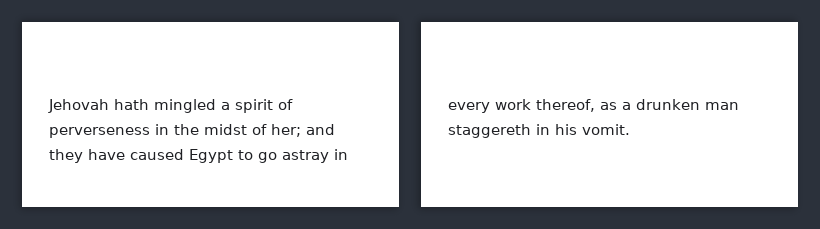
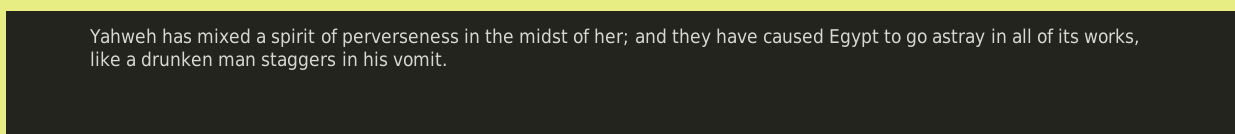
- Jehovah hath mingled a spirit of perverseness in the midst of her; and they have caused Egypt to go astray in every work thereof, as a drunken man staggereth in his vomit.
+ Yahweh has mixed a spirit of perverseness in the midst of her; and they have caused Egypt to go astray in all of its works, like a drunken man staggers in his vomit.

